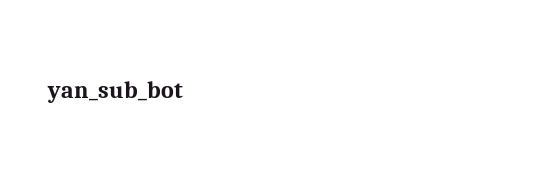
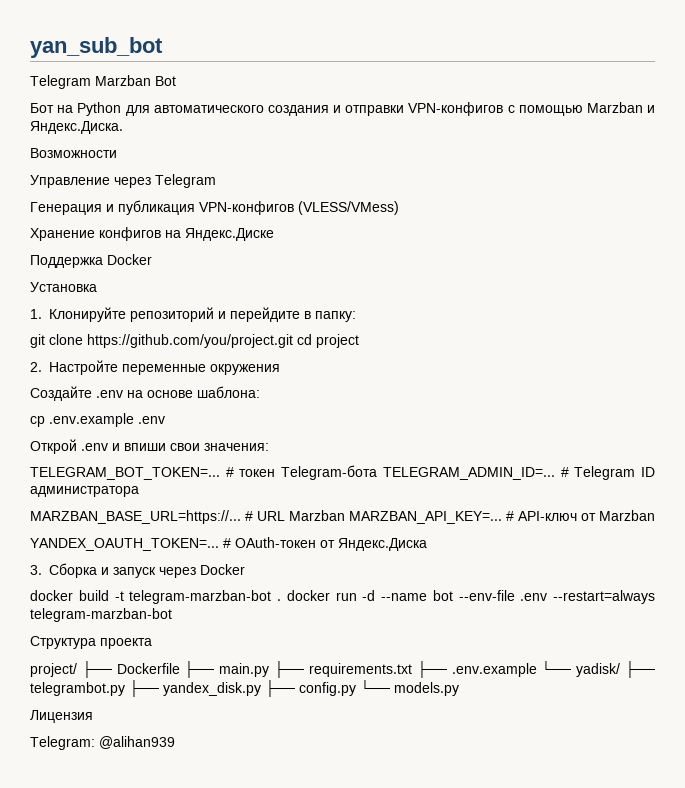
+ Telegram Marzban Bot
+ Бот на Python для автоматического создания и отправки VPN-конфигов с помощью Marzban и Яндекс.Диска.
+ Возможности
+ Управление через Telegram
+ Генерация и публикация VPN-конфигов (VLESS/VMess)
+ Хранение конфигов на Яндекс.Диске
+ Поддержка Docker
+ Установка
+ 1. Клонируйте репозиторий и перейдите в папку:
+ git clone https://github.com/you/project.git cd project
+ 2. Настройте переменные окружения
+ Создайте .env на основе шаблона:
+ cp .env.example .env
+ Открой .env и впиши свои значения:
+ TELEGRAM_BOT_TOKEN=... # токен Telegram-бота TELEGRAM_ADMIN_ID=... # Telegram ID администратора
+ MARZBAN_BASE_URL=https://... # URL Marzban MARZBAN_API_KEY=... # API-ключ от Marzban
+ YANDEX_OAUTH_TOKEN=... # OAuth-токен от Яндекс.Диска
+ 3. Сборка и запуск через Docker
+ docker build -t telegram-marzban-bot . docker run -d --name bot --env-file .env --restart=always telegram-marzban-bot
+ Структура проекта
+ project/ ├── Dockerfile ├── main.py ├── requirements.txt ├── .env.example └── yadisk/ ├── telegrambot.py ├── yandex_disk.py ├── config.py └── models.py
+ Лицензия
+ Telegram: @alihan939

